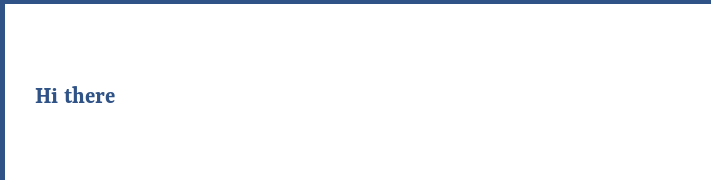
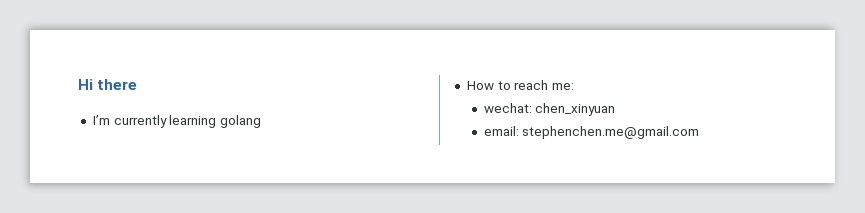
+ I’m currently learning golang
+ How to reach me:
+ wechat: chen_xinyuan
+ email: stephenchen.me@gmail.com

